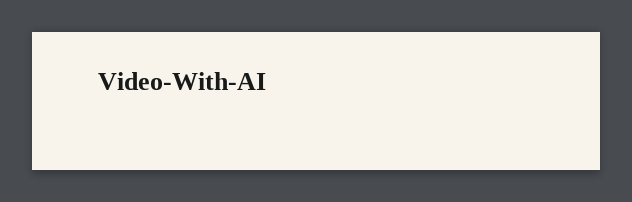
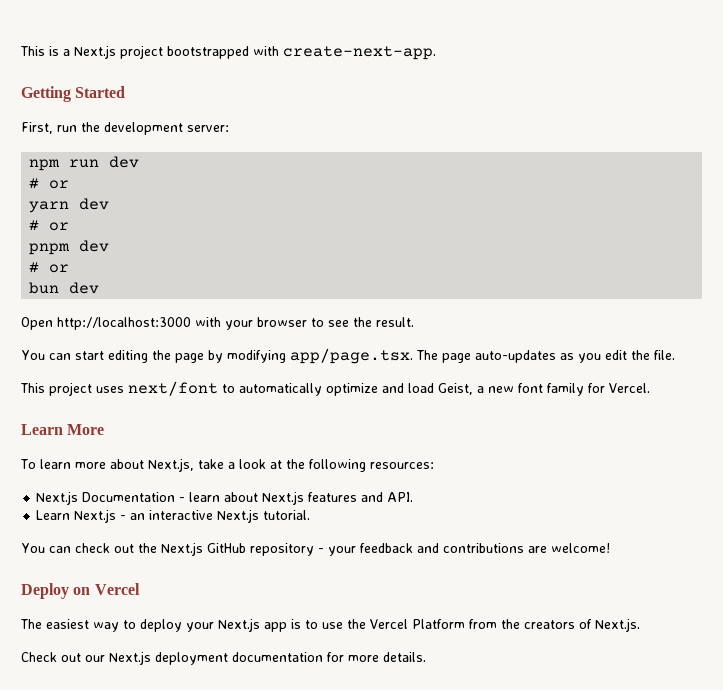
- Video-With-AI
+ This is a Next.js project bootstrapped with create-next-app.
+ Getting Started
+ First, run the development server:
+ npm run dev
+ # or
+ yarn dev
+ # or
+ pnpm dev
+ # or
+ bun dev
+ Open http://localhost:3000 with your browser to see the result.
+ You can start editing the page by modifying app/page.tsx. The page auto-updates as you edit the file.
+ This project uses next/font to automatically optimize and load Geist, a new font family for Vercel.
+ Learn More
+ To learn more about Next.js, take a look at the following resources:
+ Next.js Documentation - learn about Next.js features and API.
+ Learn Next.js - an interactive Next.js tutorial.
+ You can check out the Next.js GitHub repository - your feedback and contributions are welcome!
+ Deploy on Vercel
+ The easiest way to deploy your Next.js app is to use the Vercel Platform from the creators of Next.js.
+ Check out our Next.js deployment documentation for more details.

